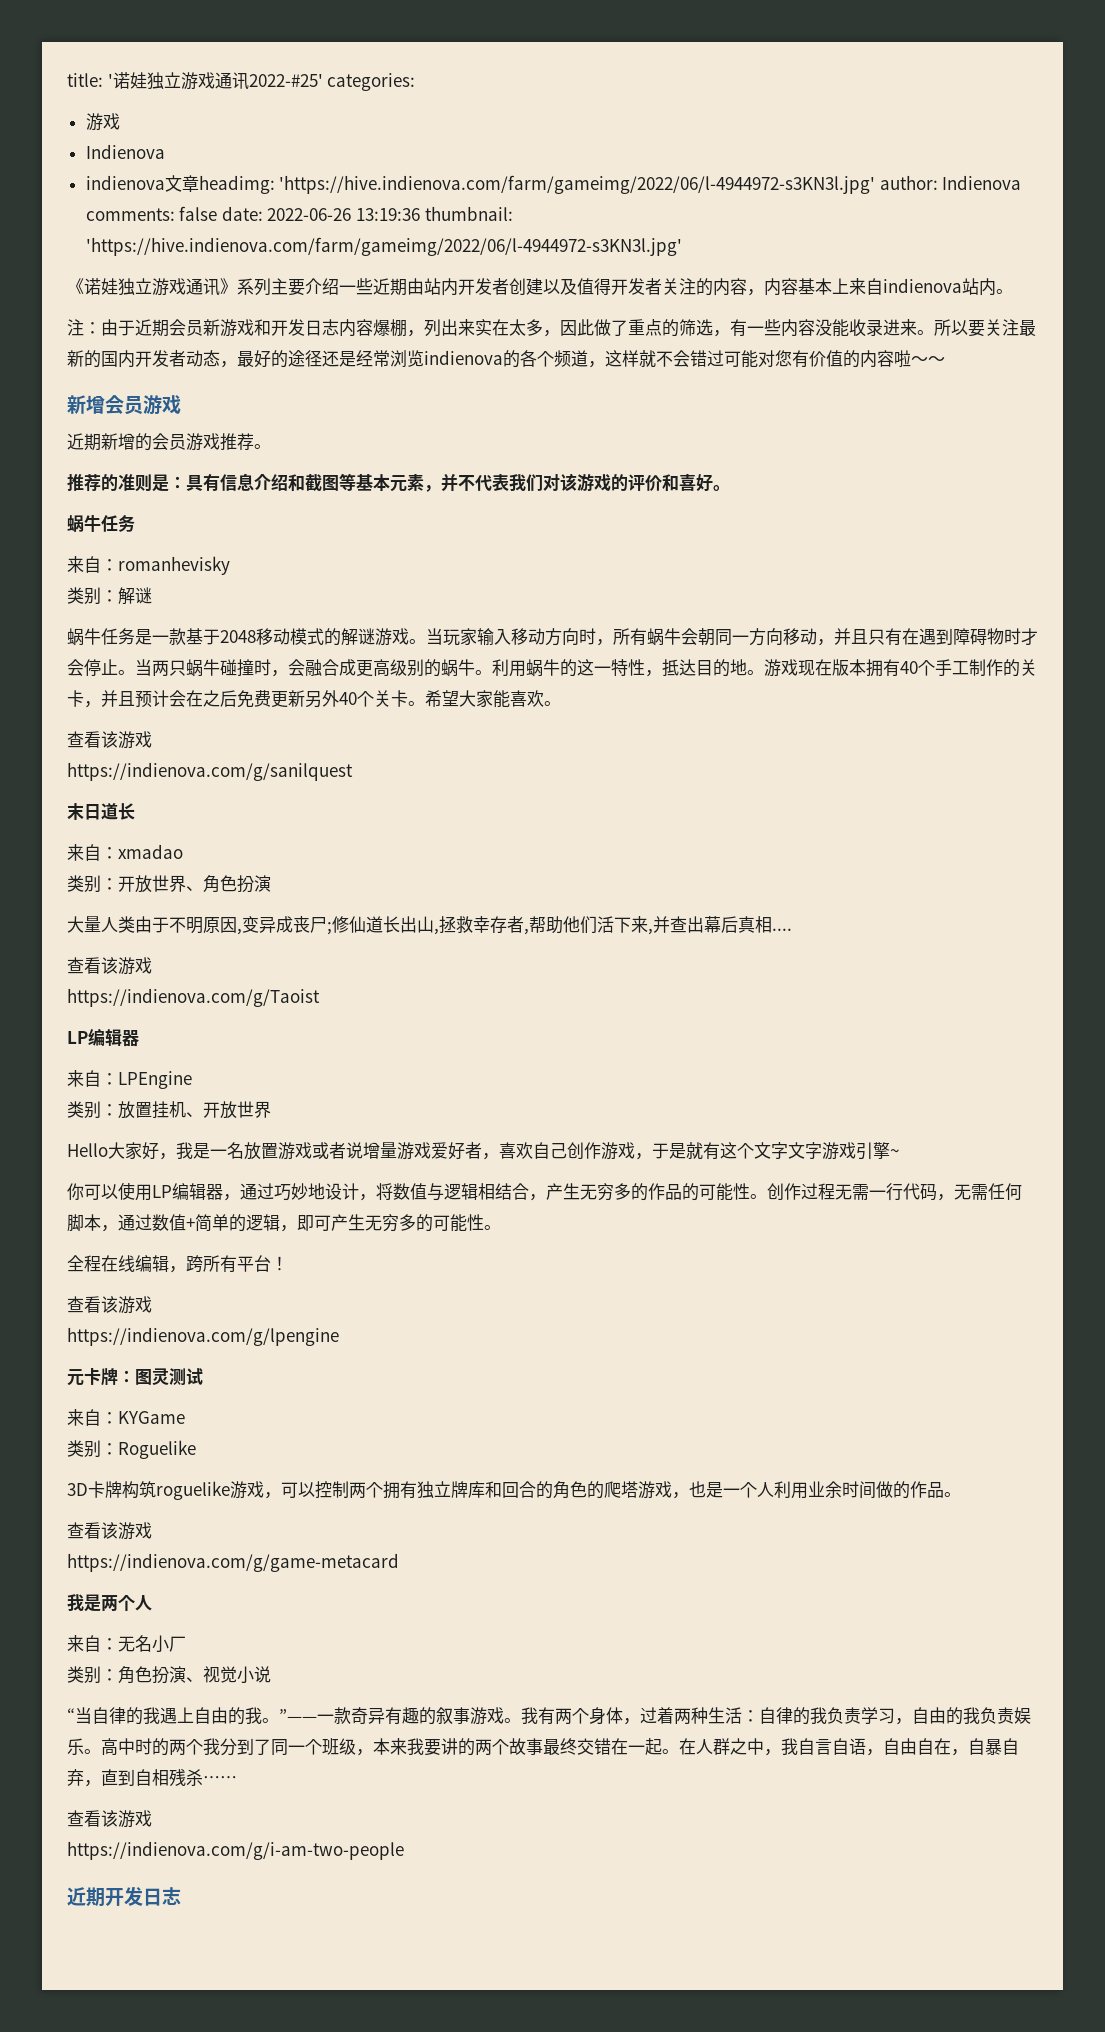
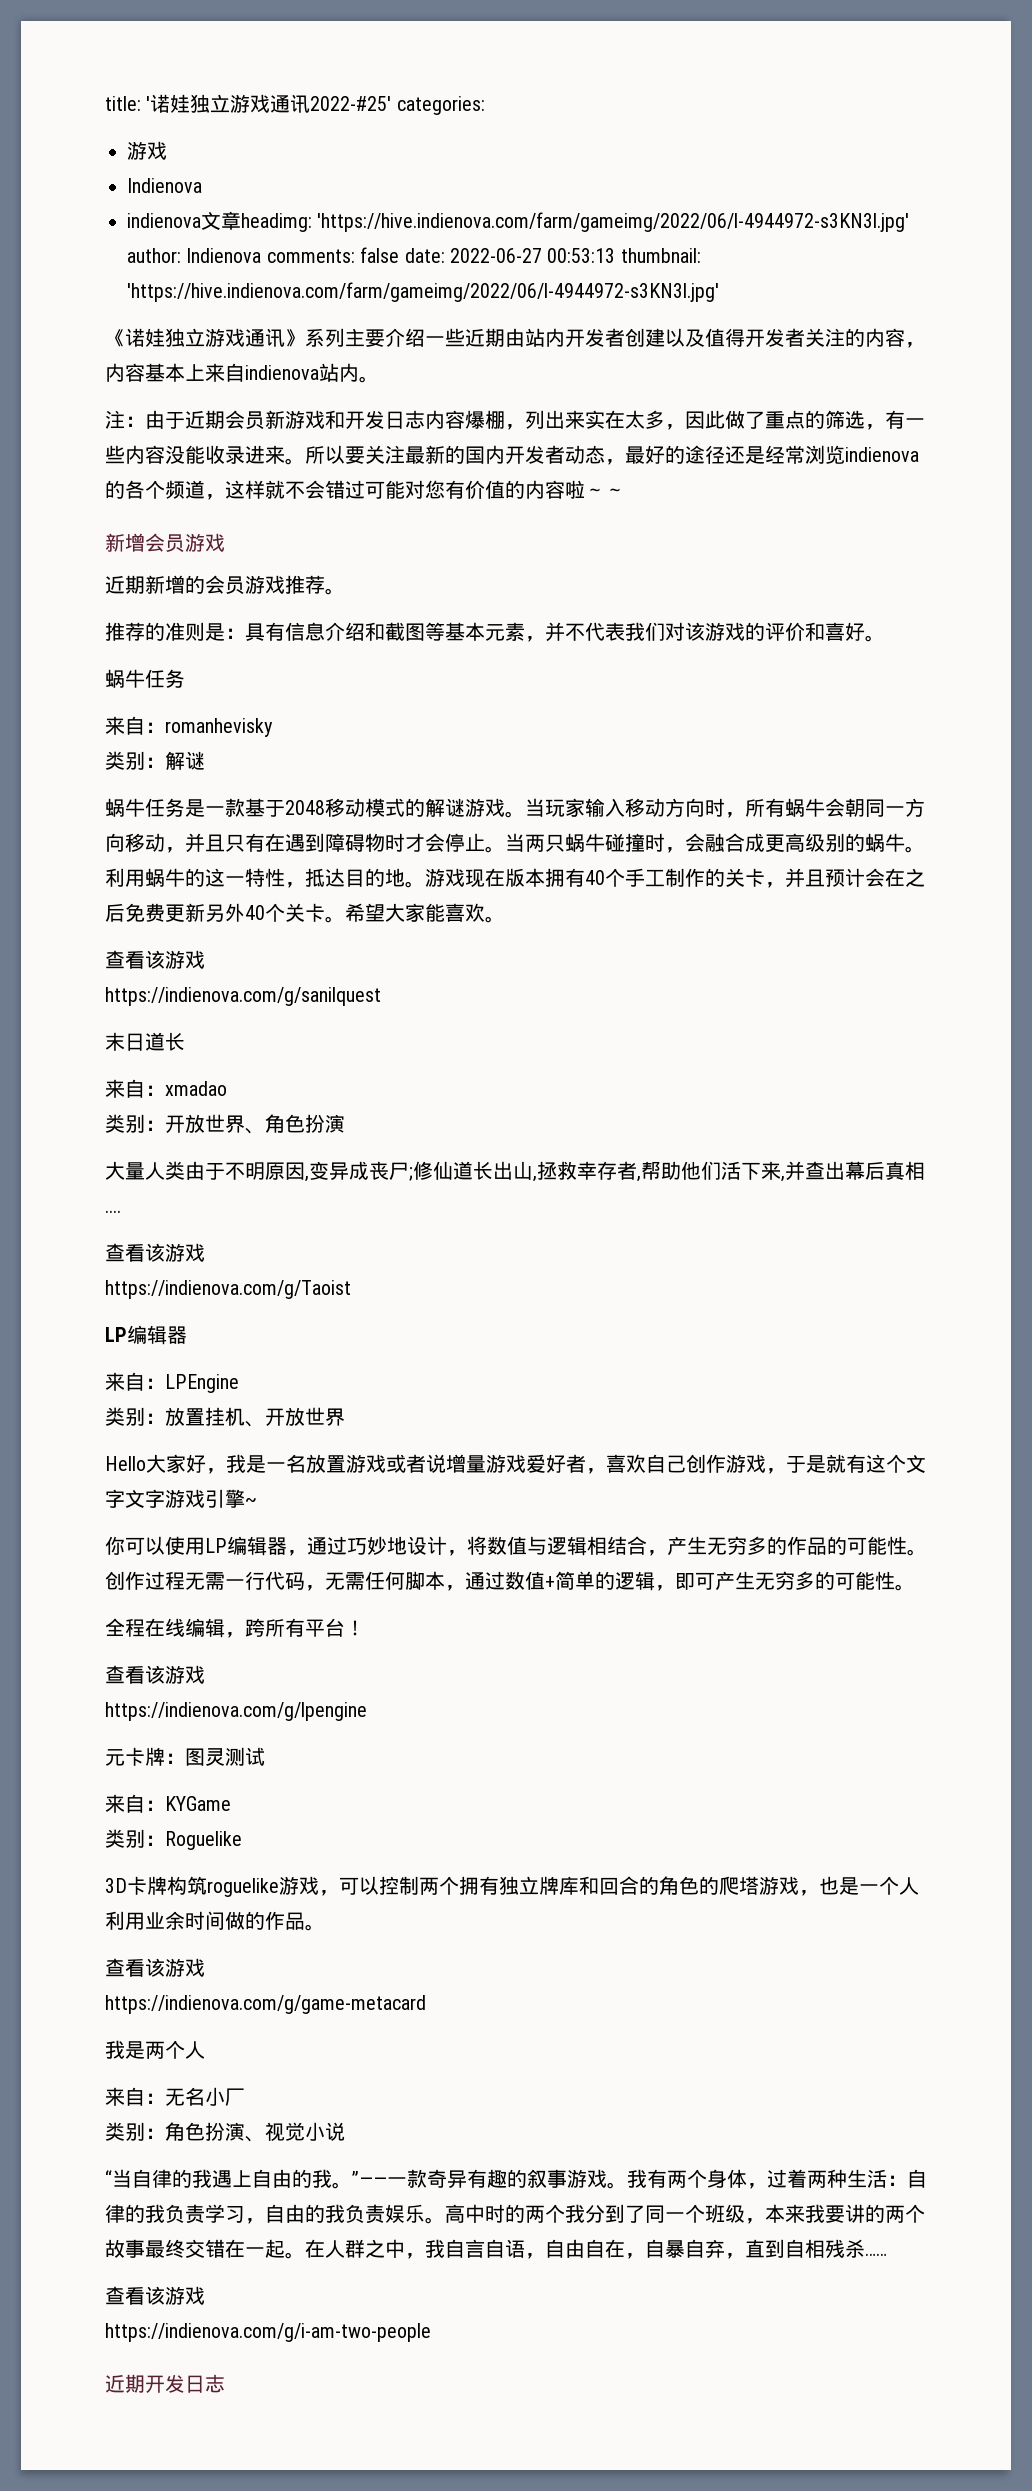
- indienova文章headimg: 'https://hive.indienova.com/farm/gameimg/2022/06/l-4944972-s3KN3l.jpg' author: Indienova comments: false date: 2022-06-26 13:19:36 thumbnail: 'https://hive.indienova.com/farm/gameimg/2022/06/l-4944972-s3KN3l.jpg'
+ indienova文章headimg: 'https://hive.indienova.com/farm/gameimg/2022/06/l-4944972-s3KN3l.jpg' author: Indienova comments: false date: 2022-06-27 00:53:13 thumbnail: 'https://hive.indienova.com/farm/gameimg/2022/06/l-4944972-s3KN3l.jpg'

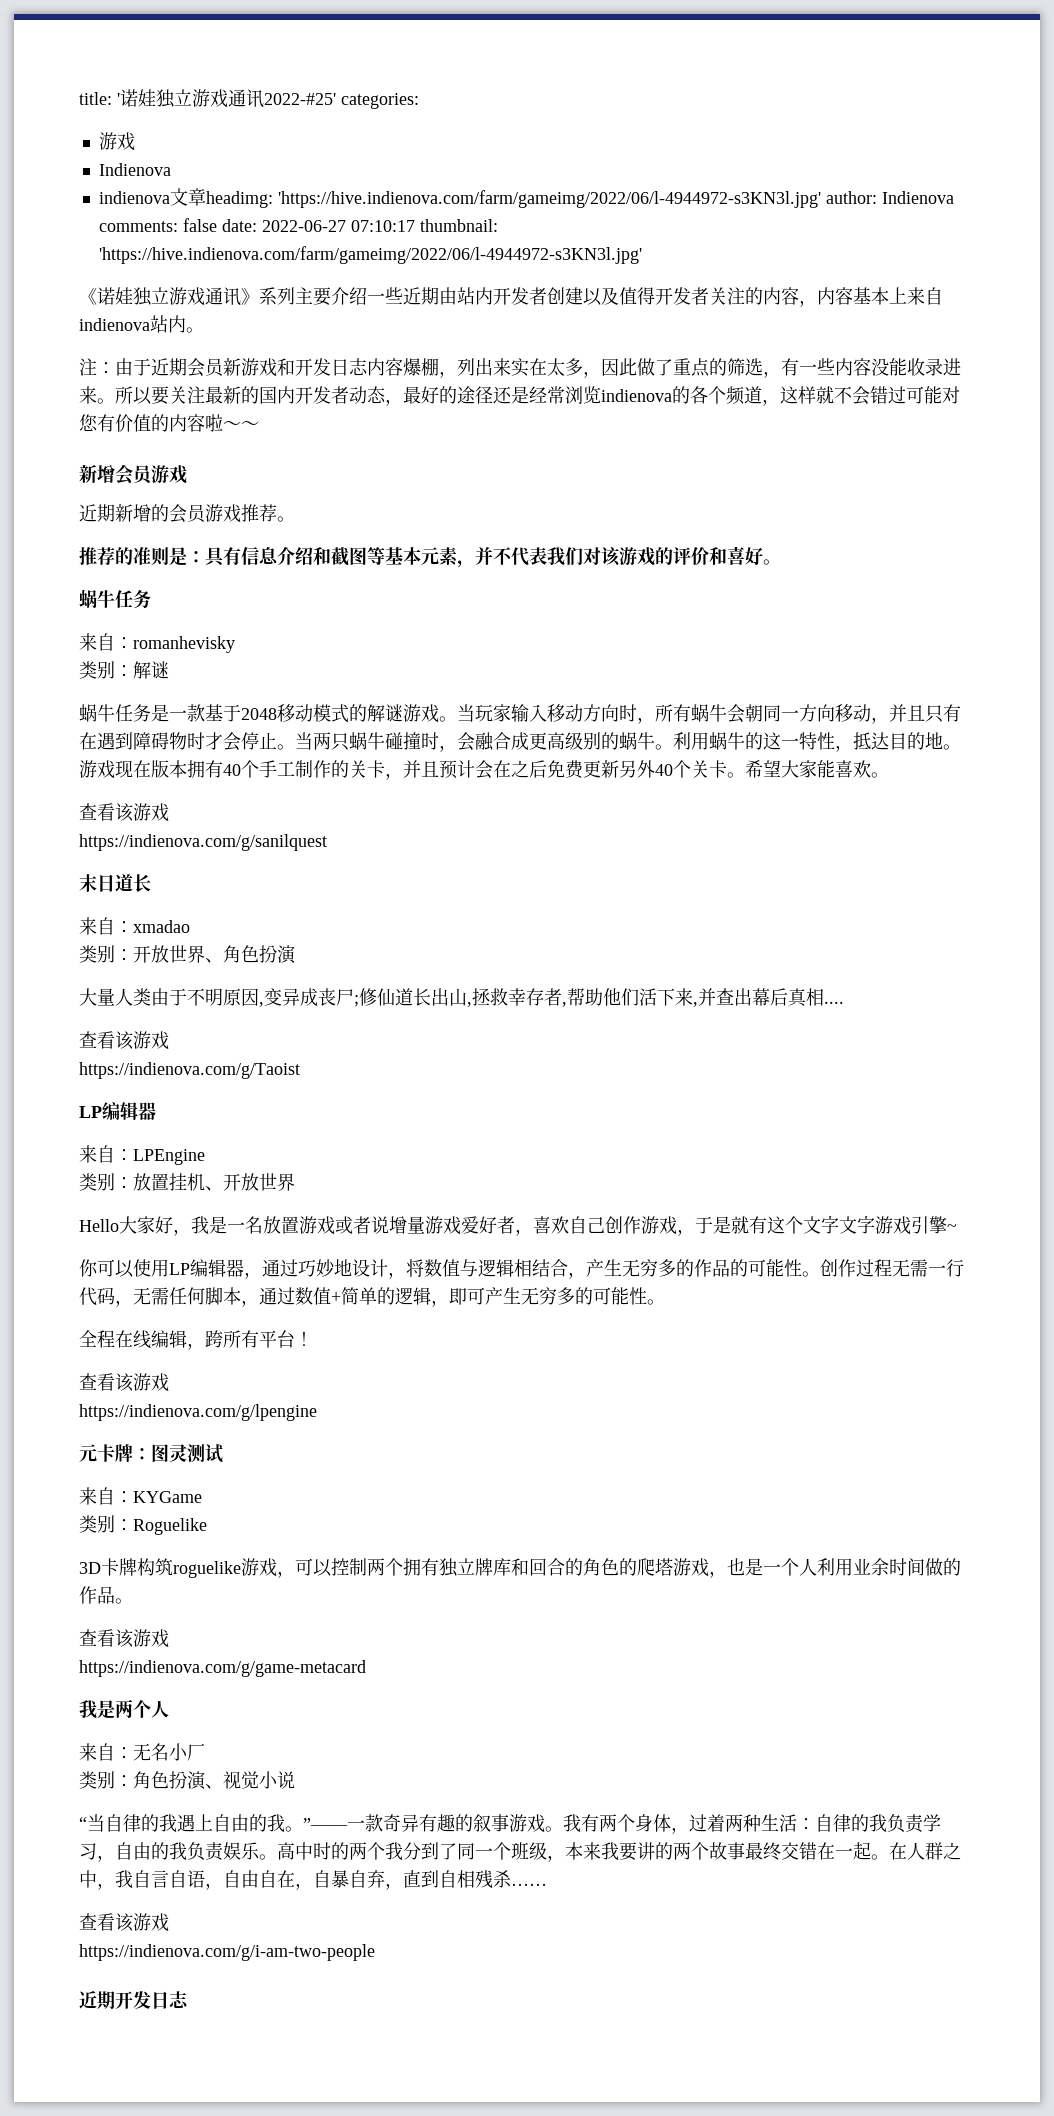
- indienova文章headimg: 'https://hive.indienova.com/farm/gameimg/2022/06/l-4944972-s3KN3l.jpg' author: Indienova comments: false date: 2022-06-27 00:53:13 thumbnail: 'https://hive.indienova.com/farm/gameimg/2022/06/l-4944972-s3KN3l.jpg'
+ indienova文章headimg: 'https://hive.indienova.com/farm/gameimg/2022/06/l-4944972-s3KN3l.jpg' author: Indienova comments: false date: 2022-06-27 07:10:17 thumbnail: 'https://hive.indienova.com/farm/gameimg/2022/06/l-4944972-s3KN3l.jpg'

